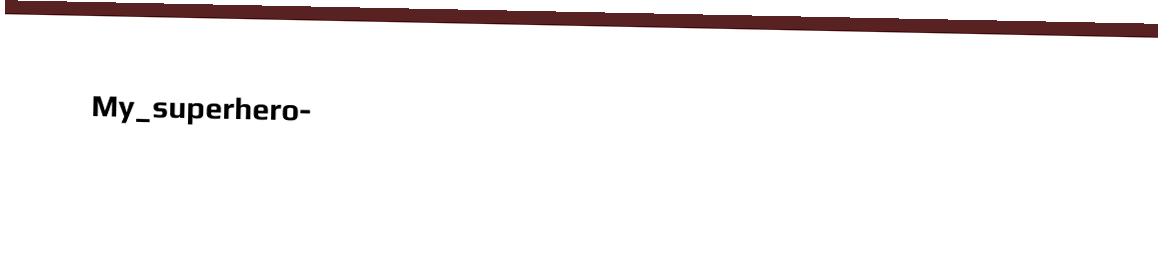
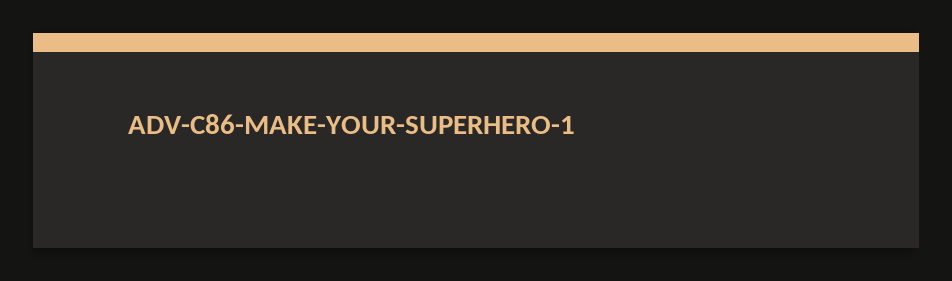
- My_superhero-
+ ADV-C86-MAKE-YOUR-SUPERHERO-1

